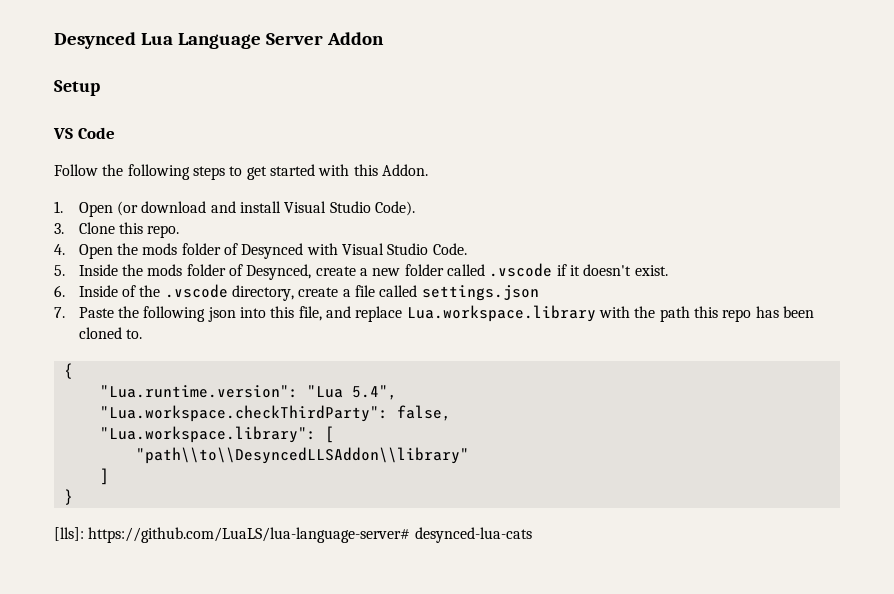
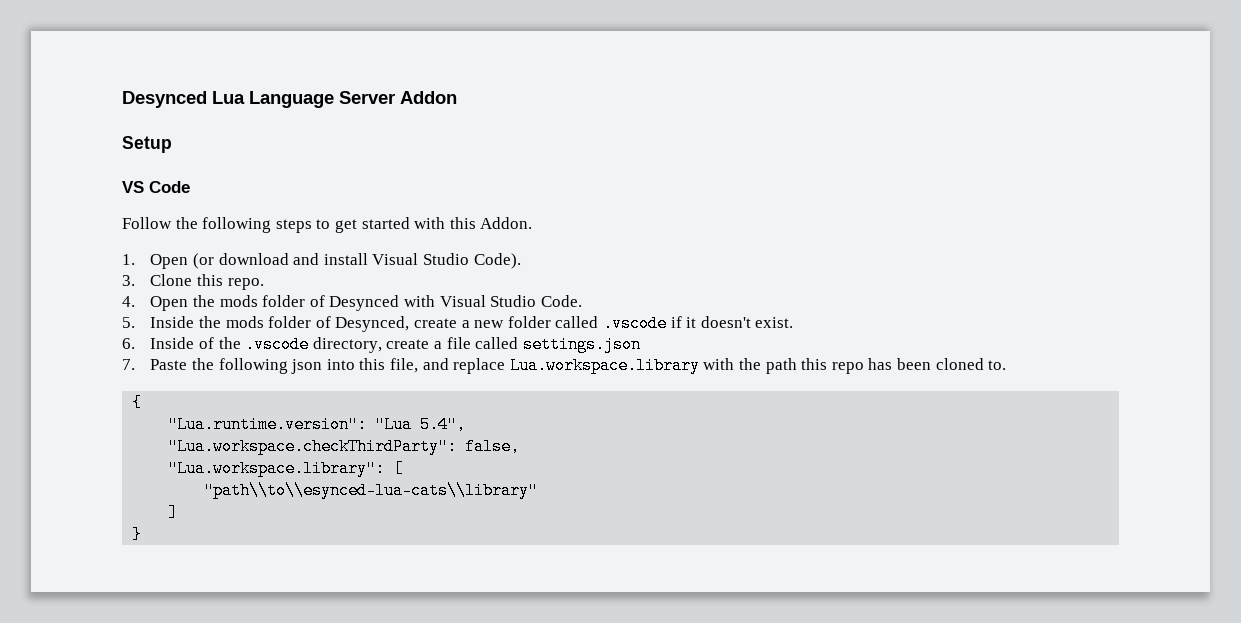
- "path\\to\\DesyncedLLSAddon\\library"
+ "path\\to\\esynced-lua-cats\\library"
- [lls]: https://github.com/LuaLS/lua-language-server# desynced-lua-cats

